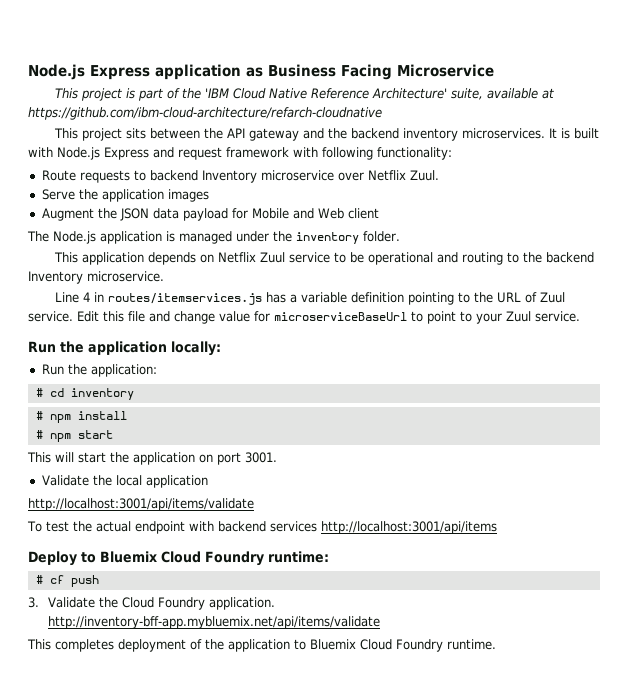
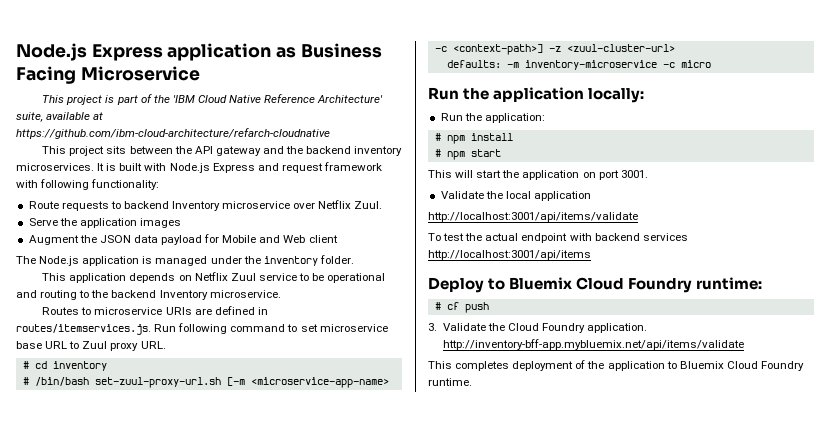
- Line 4 in routes/itemservices.js has a variable definition pointing to the URL of Zuul service. Edit this file and change value for microserviceBaseUrl to point to your Zuul service.
+ Routes to microservice URIs are defined in routes/itemservices.js. Run following command to set microservice base URL to Zuul proxy URL.
+ # cd inventory
+ # /bin/bash set-zuul-proxy-url.sh [-m <microservice-app-name> -c <context-path>] -z <zuul-cluster-url>
+ defaults: -m inventory-microservice -c micro
- # cd inventory

